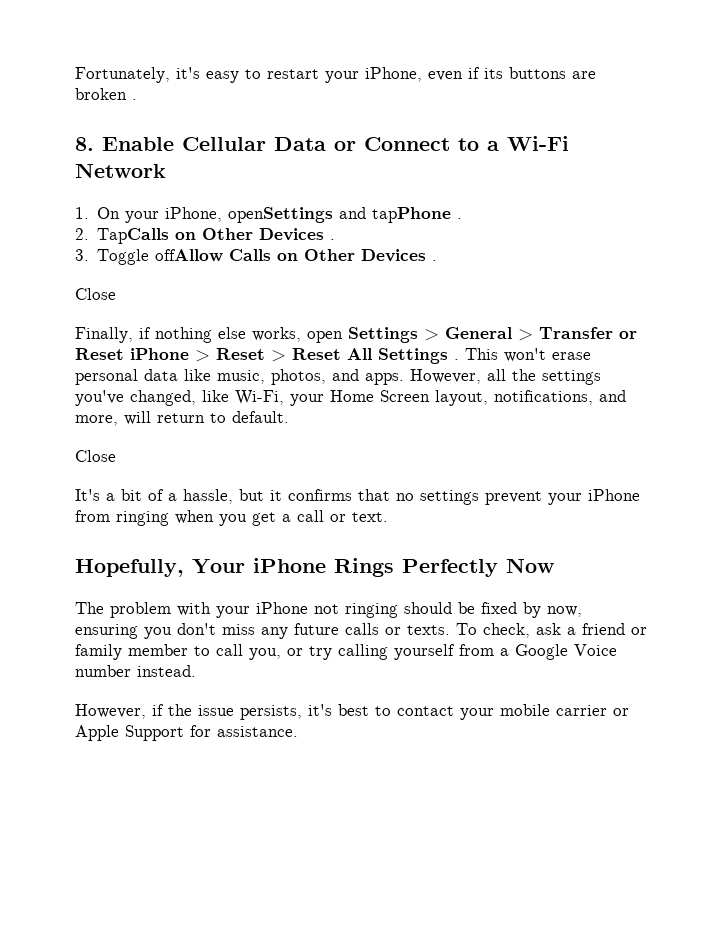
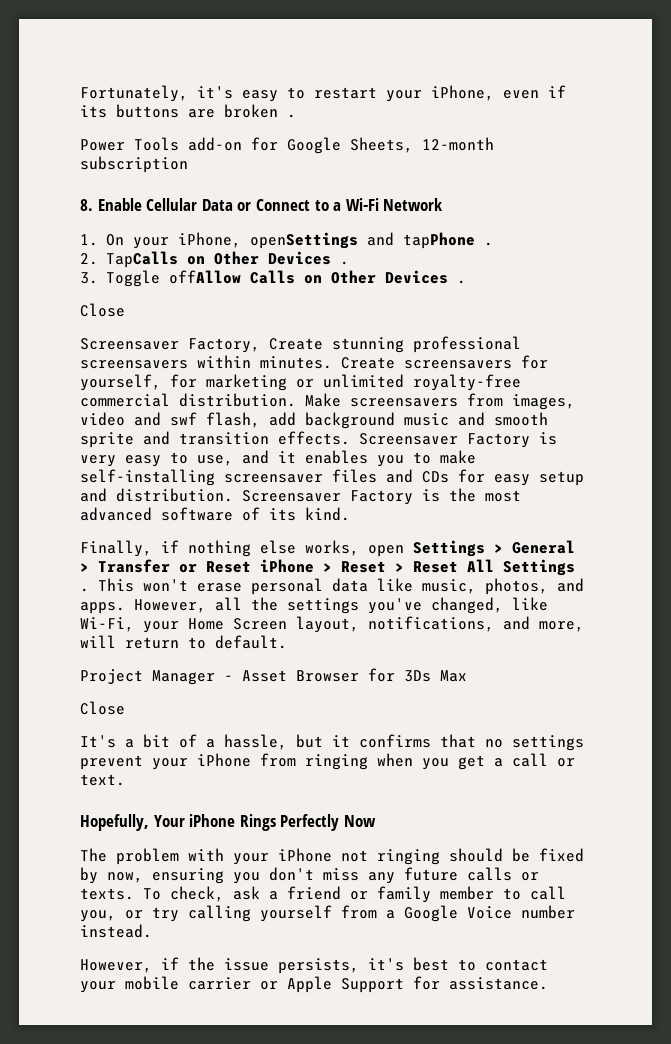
+ Power Tools add-on for Google Sheets, 12-month subscription
+ Screensaver Factory, Create stunning professional screensavers within minutes. Create screensavers for yourself, for marketing or unlimited royalty-free commercial distribution. Make screensavers from images, video and swf flash, add background music and smooth sprite and transition effects. Screensaver Factory is very easy to use, and it enables you to make self-installing screensaver files and CDs for easy setup and distribution. Screensaver Factory is the most advanced software of its kind.
+ Project Manager - Asset Browser for 3Ds Max

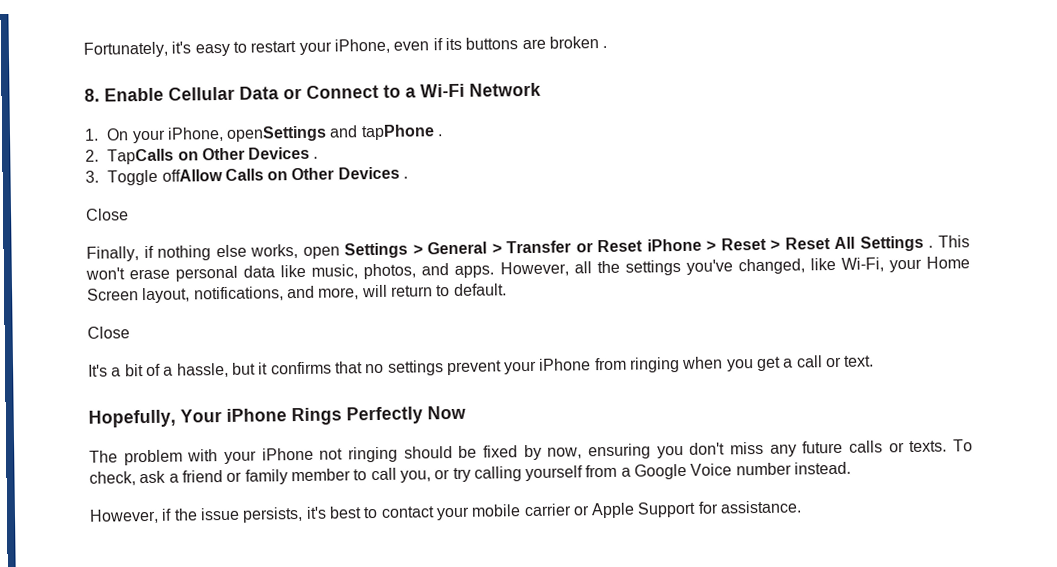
- Power Tools add-on for Google Sheets, 12-month subscription
- Screensaver Factory, Create stunning professional screensavers within minutes. Create screensavers for yourself, for marketing or unlimited royalty-free commercial distribution. Make screensavers from images, video and swf flash, add background music and smooth sprite and transition effects. Screensaver Factory is very easy to use, and it enables you to make self-installing screensaver files and CDs for easy setup and distribution. Screensaver Factory is the most advanced software of its kind.
- Project Manager - Asset Browser for 3Ds Max

